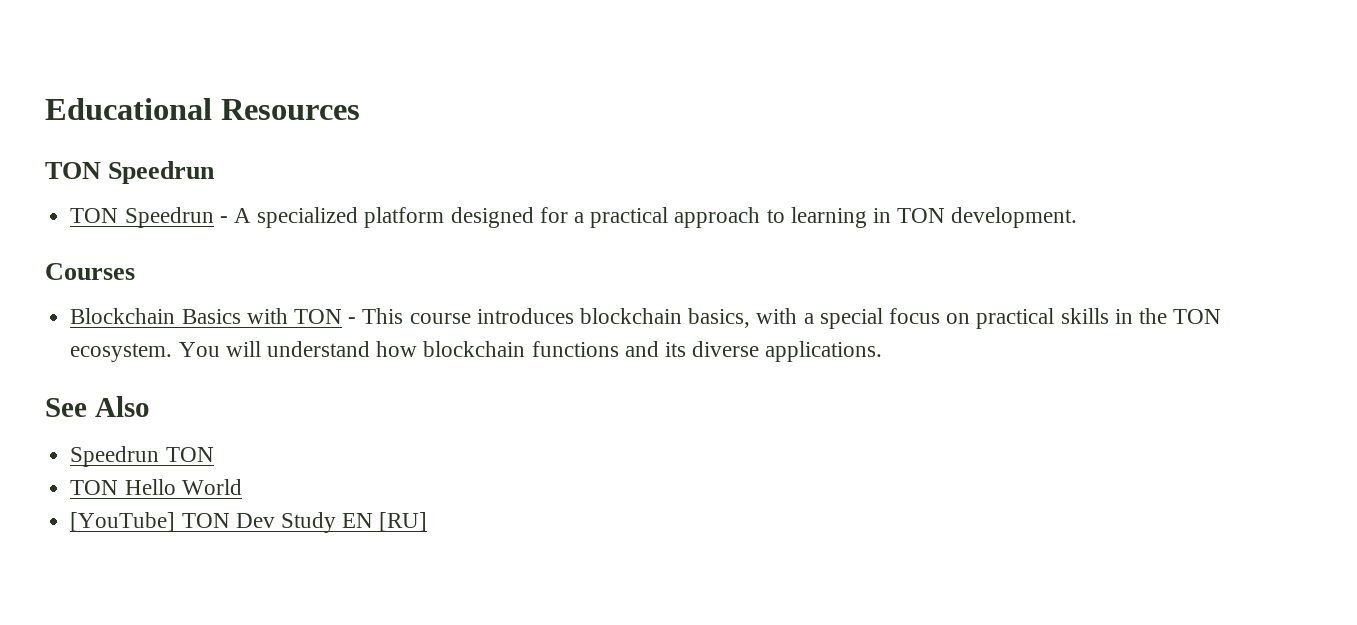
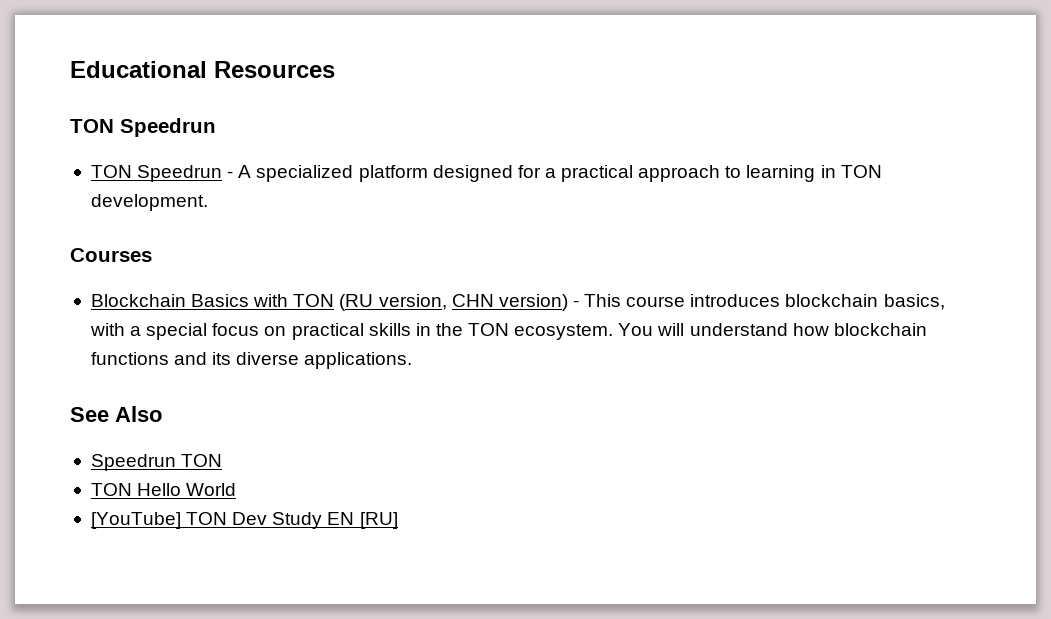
- Blockchain Basics with TON - This course introduces blockchain basics, with a special focus on practical skills in the TON ecosystem.
+ Blockchain Basics with TON (RU version, CHN version) - This course introduces blockchain basics, with a special focus on practical skills in the TON ecosystem.

